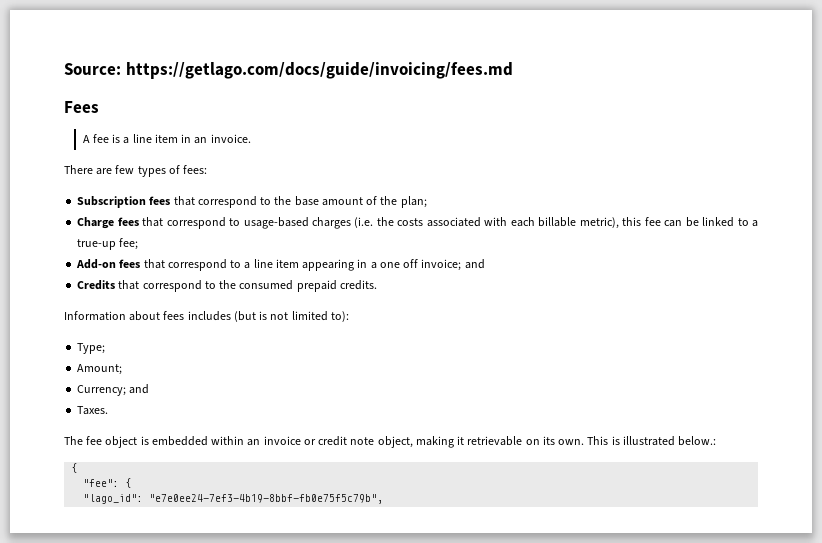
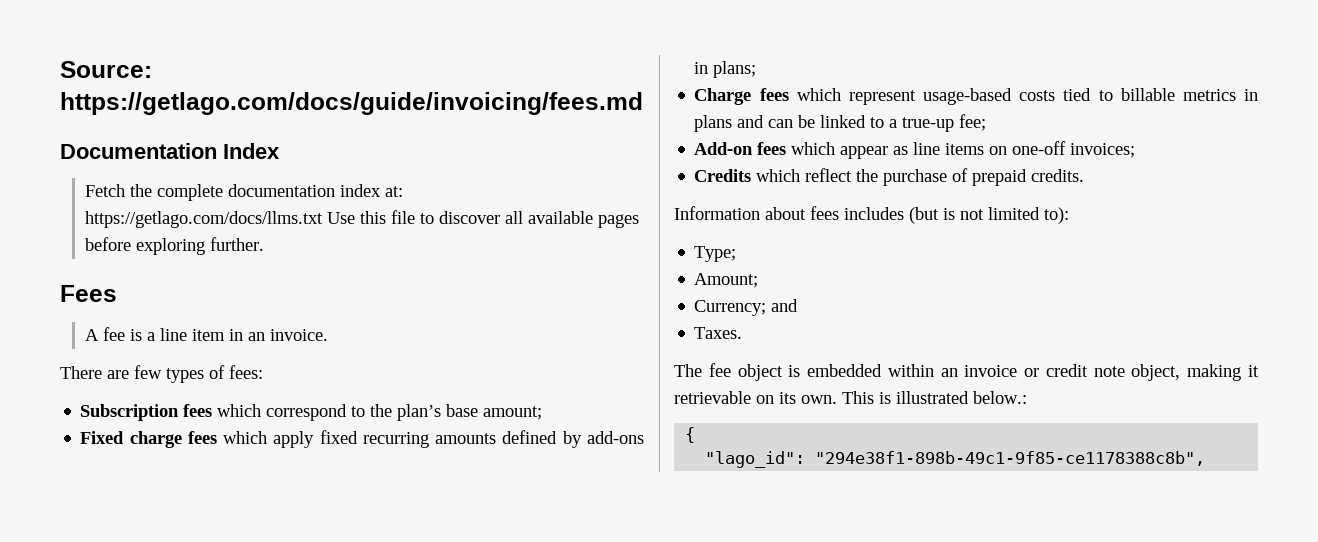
+ Documentation Index
+ Fetch the complete documentation index at: https://getlago.com/docs/llms.txt Use this file to discover all available pages before exploring further.
- Subscription fees that correspond to the base amount of the plan;
- Charge fees that correspond to usage-based charges (i.e. the costs associated with each billable metric), this fee can be linked to a true-up fee;
+ Subscription fees which correspond to the plan’s base amount;
+ Fixed charge fees which apply fixed recurring amounts defined by add-ons in plans;
+ Charge fees which represent usage-based costs tied to billable metrics in plans and can be linked to a true-up fee;
- Add-on fees that correspond to a line item appearing in a one off invoice; and
- Credits that correspond to the consumed prepaid credits.
+ Add-on fees which appear as line items on one-off invoices;
+ Credits which reflect the purchase of prepaid credits.
- "fee": {
- "lago_id": "e7e0ee24-7ef3-4b19-8bbf-fb0e75f5c79b",
+ "lago_id": "294e38f1-898b-49c1-9f85-ce1178388c8b",

